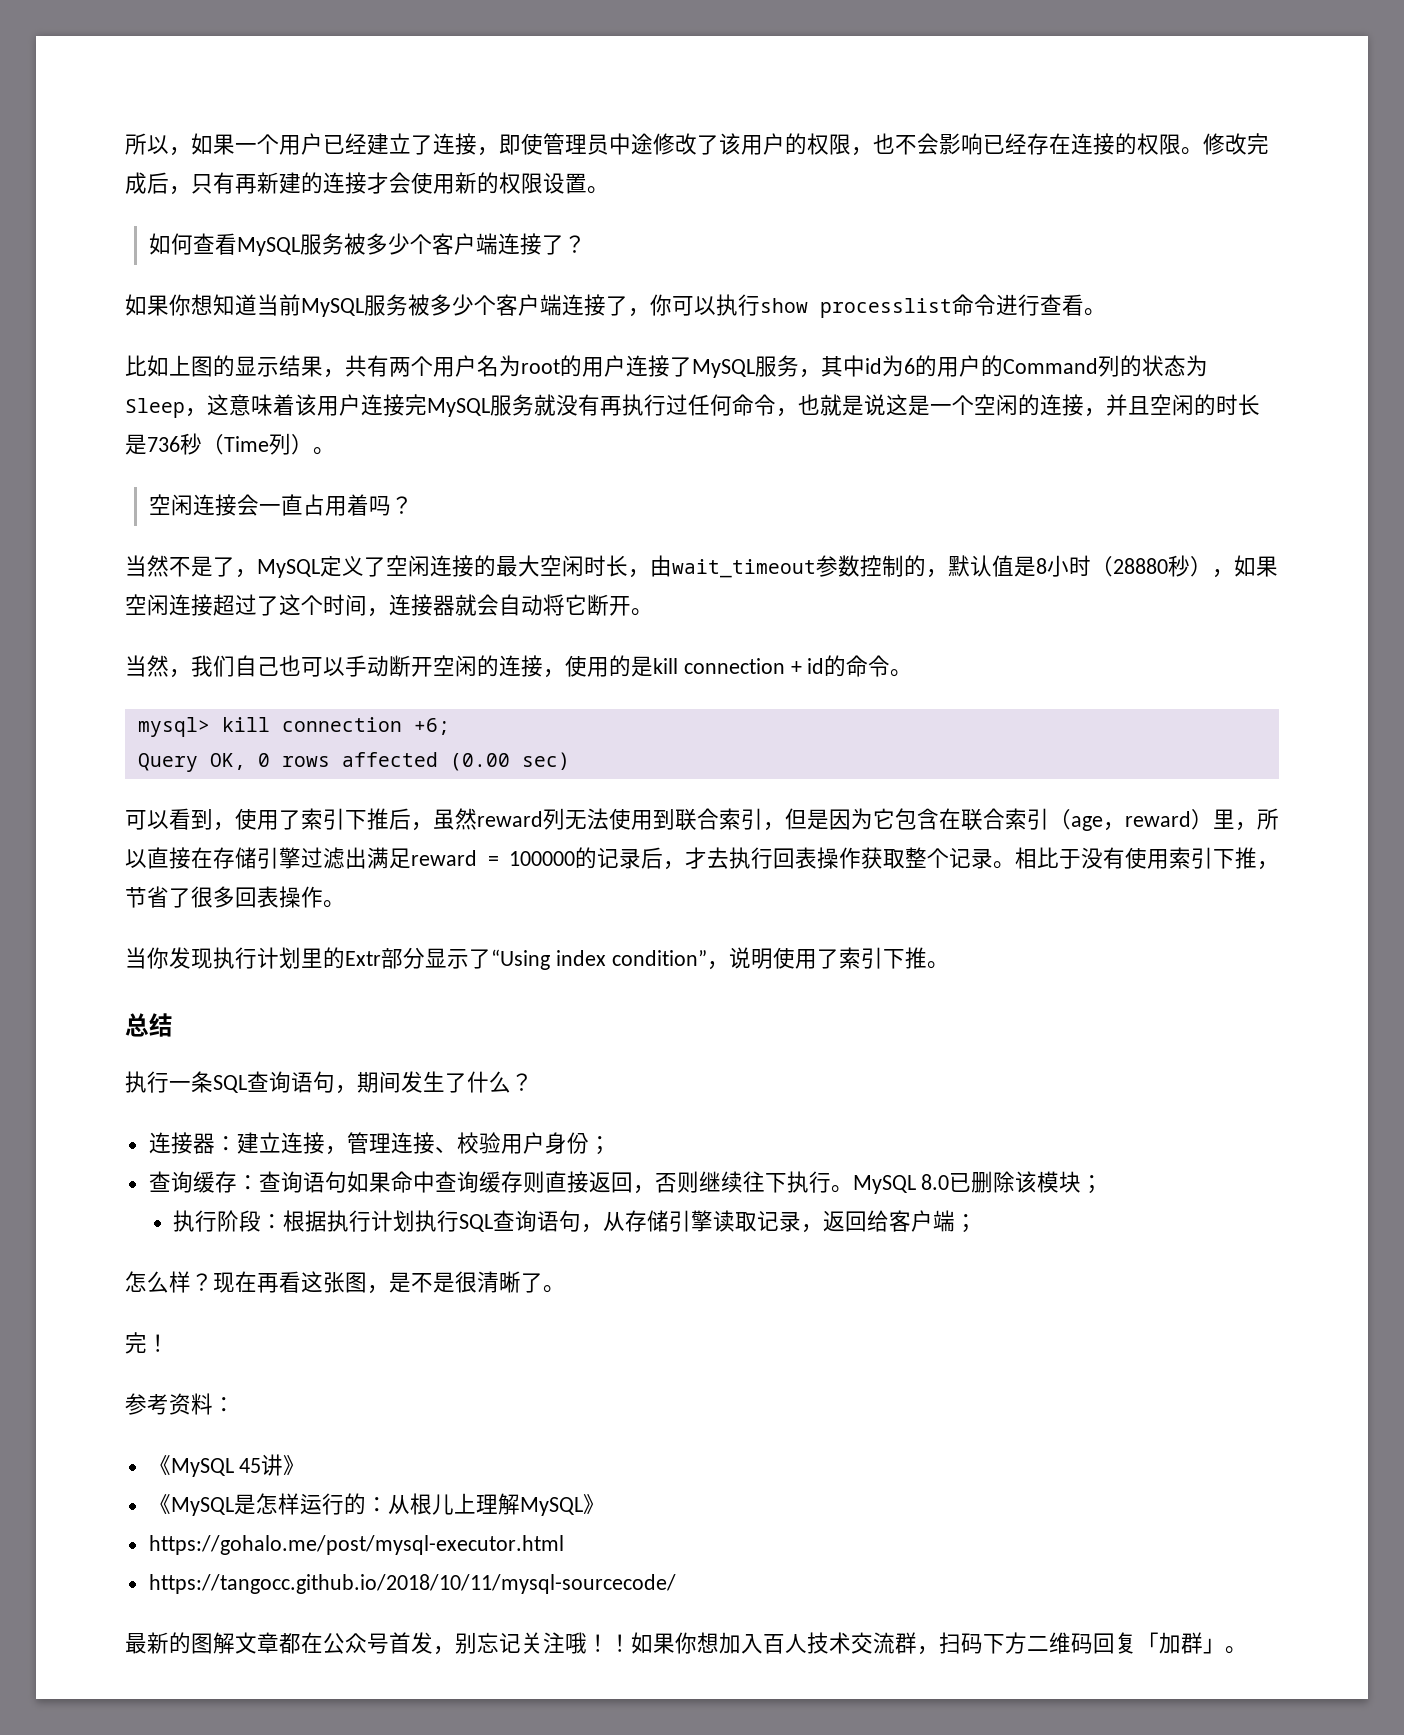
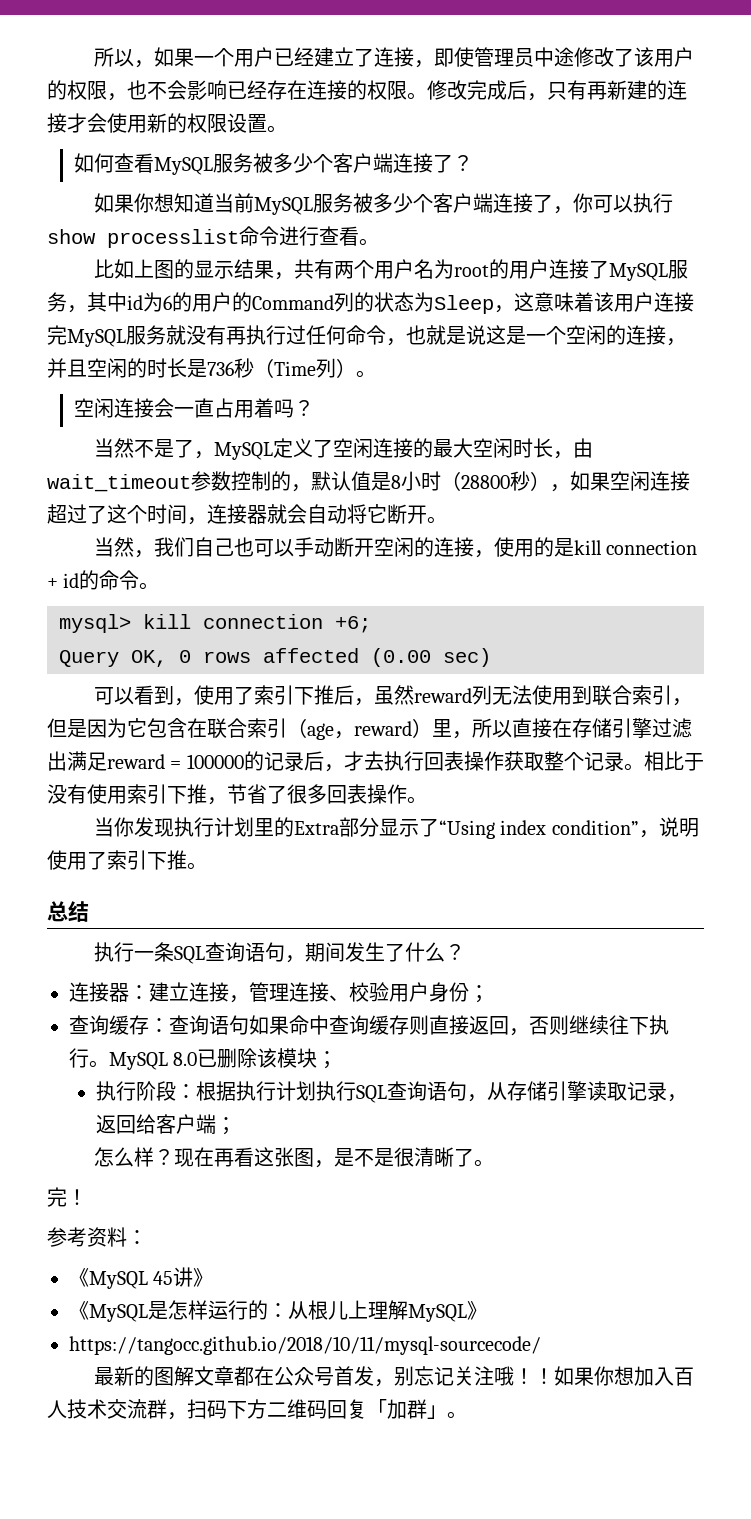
- 当然不是了，MySQL定义了空闲连接的最大空闲时长，由wait_timeout参数控制的，默认值是8小时（28880秒），如果空闲连接超过了这个时间，连接器就会自动将它断开。
+ 当然不是了，MySQL定义了空闲连接的最大空闲时长，由wait_timeout参数控制的，默认值是8小时（28800秒），如果空闲连接超过了这个时间，连接器就会自动将它断开。
- 当你发现执行计划里的Extr部分显示了“Using index condition”，说明使用了索引下推。
+ 当你发现执行计划里的Extra部分显示了“Using index condition”，说明使用了索引下推。
- https://gohalo.me/post/mysql-executor.html

